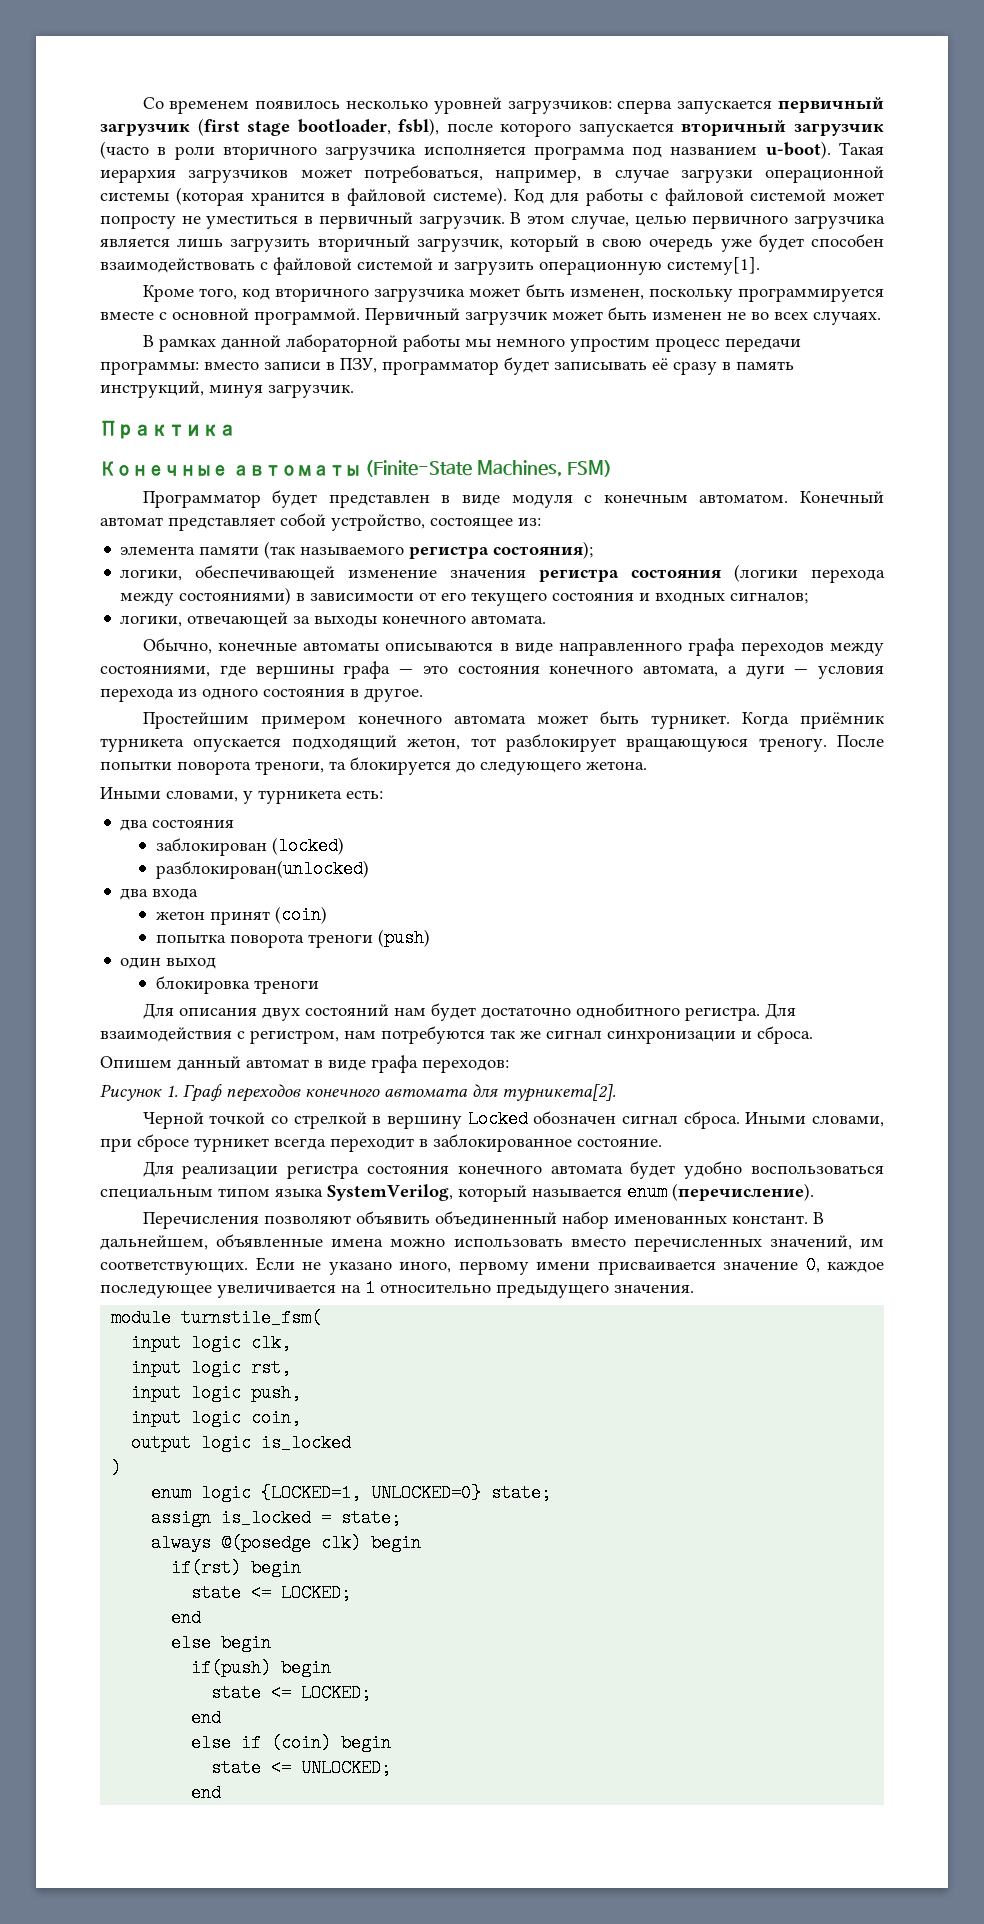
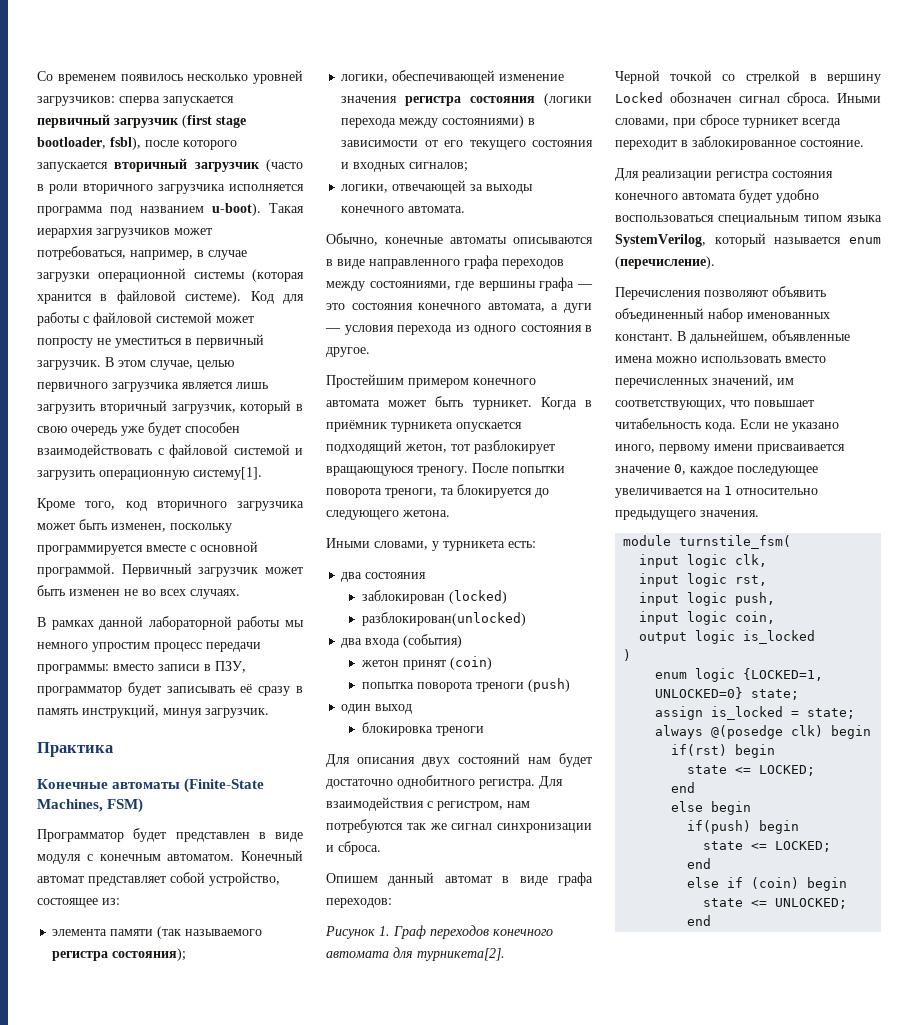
- Когда приёмник турникета опускается подходящий жетон, тот разблокирует вращающуюся треногу.
+ Когда в приёмник турникета опускается подходящий жетон, тот разблокирует вращающуюся треногу.
- два входа
+ два входа (события)
- В дальнейшем, объявленные имена можно использовать вместо перечисленных значений, им соответствующих.
+ В дальнейшем, объявленные имена можно использовать вместо перечисленных значений, им соответствующих, что повышает читабельность кода.

